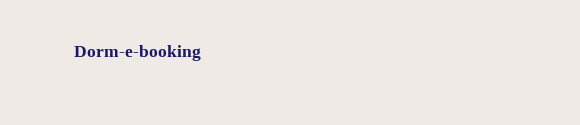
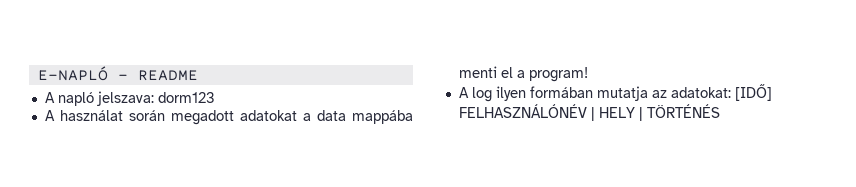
- Dorm-e-booking
+ E-NAPLÓ - README
+ A napló jelszava: dorm123
+ A használat során megadott adatokat a data mappába menti el a program!
+ A log ilyen formában mutatja az adatokat: [IDŐ] FELHASZNÁLÓNÉV | HELY | TÖRTÉNÉS

